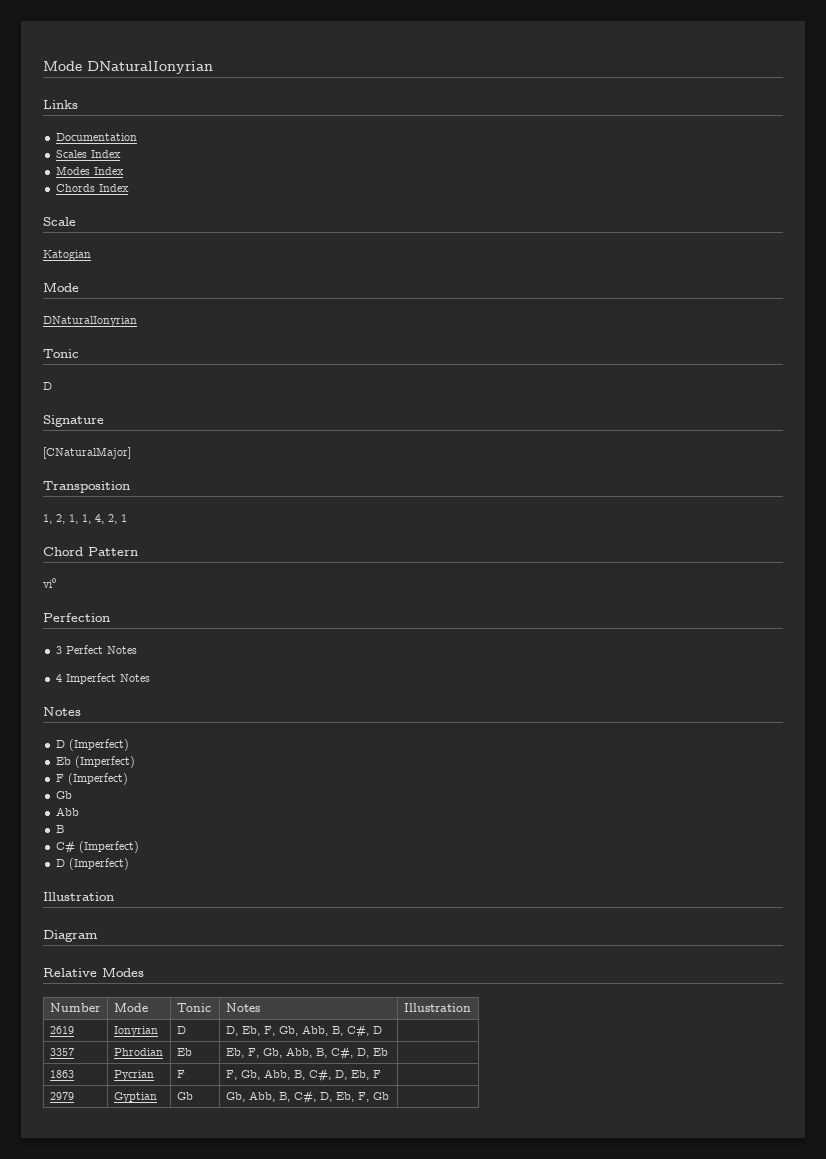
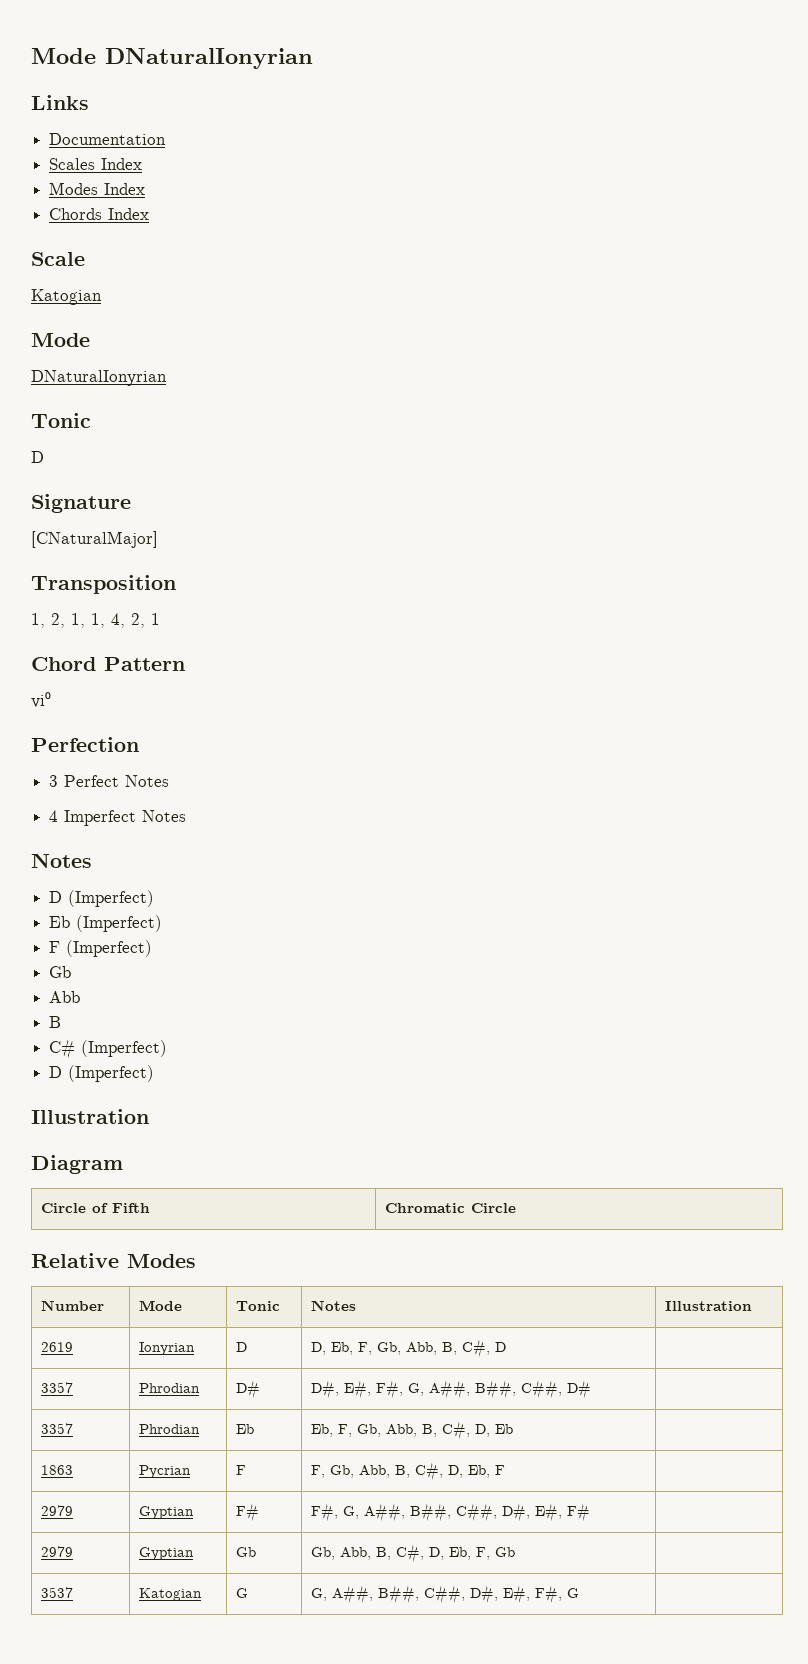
+ Circle of Fifth | Chromatic Circle
+ 3357 | Phrodian | D# | D#, E#, F#, G, A##, B##, C##, D# |
+ 2979 | Gyptian | F# | F#, G, A##, B##, C##, D#, E#, F# |
+ 3537 | Katogian | G | G, A##, B##, C##, D#, E#, F#, G |

